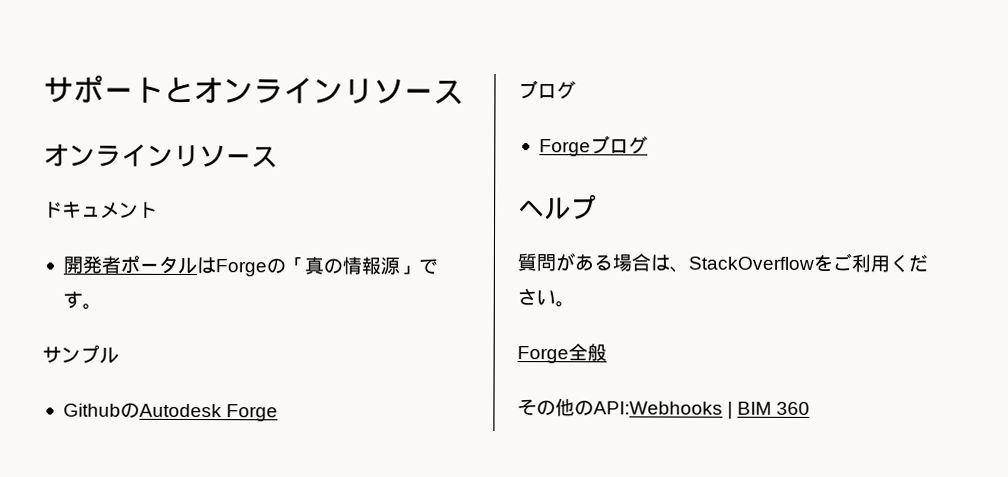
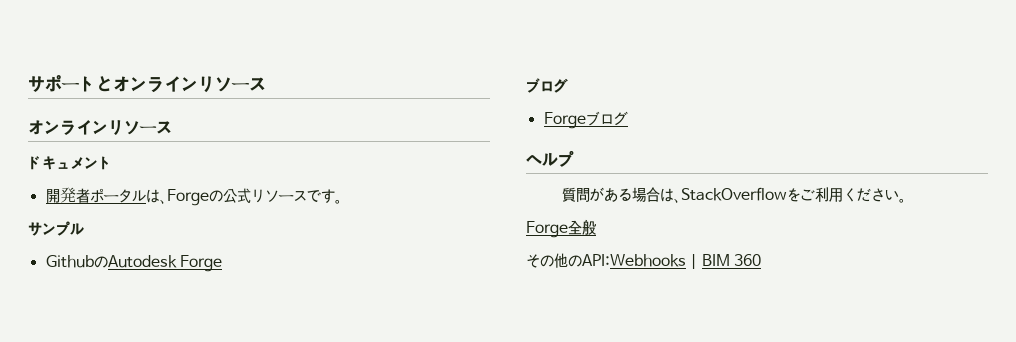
- 開発者ポータルはForgeの「真の情報源」です。
+ 開発者ポータルは、Forgeの公式リソースです。

